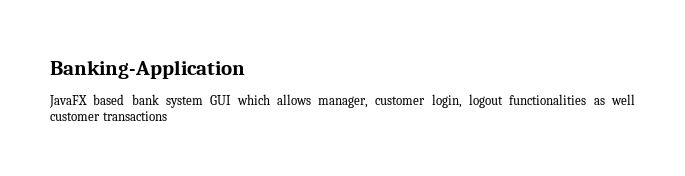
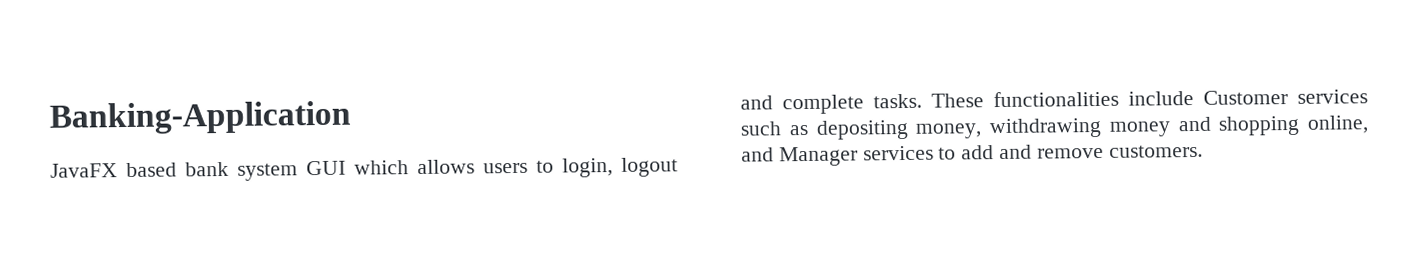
- JavaFX based bank system GUI which allows manager, customer login, logout functionalities as well customer transactions
+ JavaFX based bank system GUI which allows users to login, logout and complete tasks. These functionalities include Customer services such as depositing money, withdrawing money and shopping online, and Manager services to add and remove customers.

